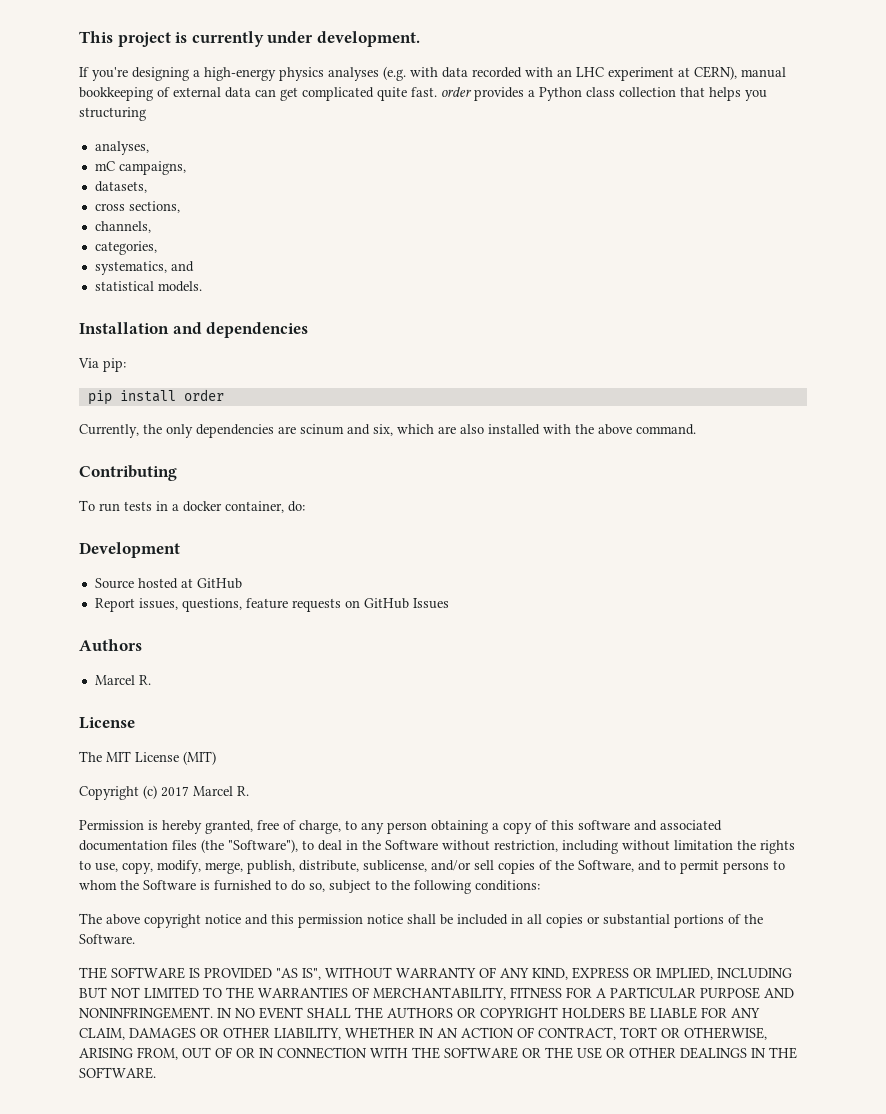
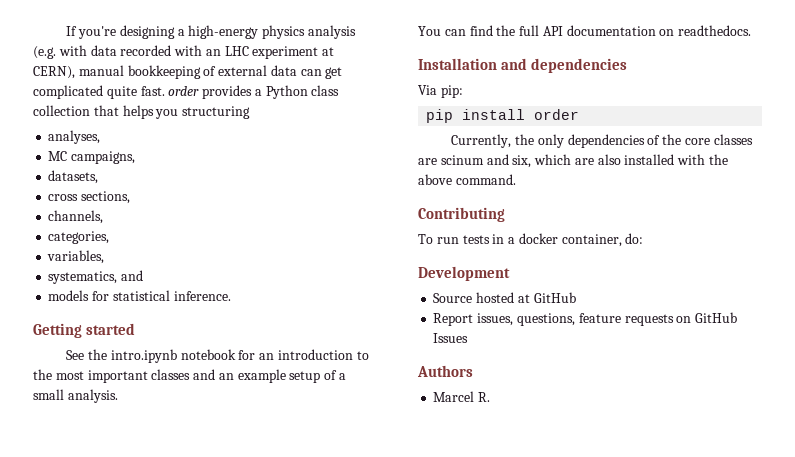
- This project is currently under development.
- If you're designing a high-energy physics analyses (e.g. with data recorded with an LHC experiment at CERN), manual bookkeeping of external data can get complicated quite fast. order provides a Python class collection that helps you structuring
+ If you're designing a high-energy physics analysis (e.g. with data recorded with an LHC experiment at CERN), manual bookkeeping of external data can get complicated quite fast. order provides a Python class collection that helps you structuring
- mC campaigns,
+ MC campaigns,
+ variables,
- statistical models.
+ models for statistical inference.
+ Getting started
+ See the intro.ipynb notebook for an introduction to the most important classes and an example setup of a small analysis.
+ You can find the full API documentation on readthedocs.
- Currently, the only dependencies are scinum and six, which are also installed with the above command.
+ Currently, the only dependencies of the core classes are scinum and six, which are also installed with the above command.
  Authors
  Marcel R.
- License
- The MIT License (MIT)
- Copyright (c) 2017 Marcel R.
- Permission is hereby granted, free of charge, to any person obtaining a copy of this software and associated documentation files (the "Software"), to deal in the Software without restriction, including without limitation the rights to use, copy, modify, merge, publish, distribute, sublicense, and/or sell copies of the Software, and to permit persons to whom the Software is furnished to do so, subject to the following conditions:
- The above copyright notice and this permission notice shall be included in all copies or substantial portions of the Software.
- THE SOFTWARE IS PROVIDED "AS IS", WITHOUT WARRANTY OF ANY KIND, EXPRESS OR IMPLIED, INCLUDING BUT NOT LIMITED TO THE WARRANTIES OF MERCHANTABILITY, FITNESS FOR A PARTICULAR PURPOSE AND NONINFRINGEMENT. IN NO EVENT SHALL THE AUTHORS OR COPYRIGHT HOLDERS BE LIABLE FOR ANY CLAIM, DAMAGES OR OTHER LIABILITY, WHETHER IN AN ACTION OF CONTRACT, TORT OR OTHERWISE, ARISING FROM, OUT OF OR IN CONNECTION WITH THE SOFTWARE OR THE USE OR OTHER DEALINGS IN THE SOFTWARE.

